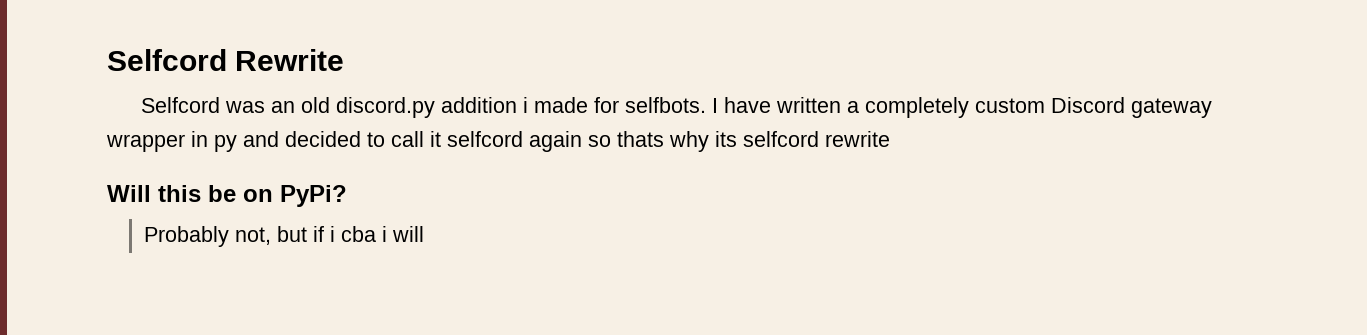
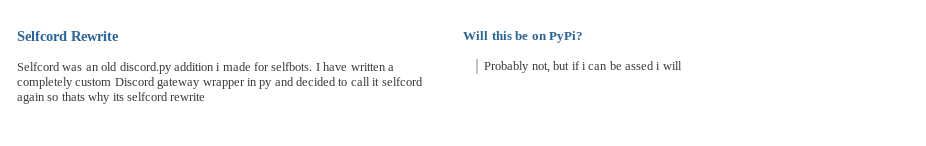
- Probably not, but if i cba i will
+ Probably not, but if i can be assed i will

